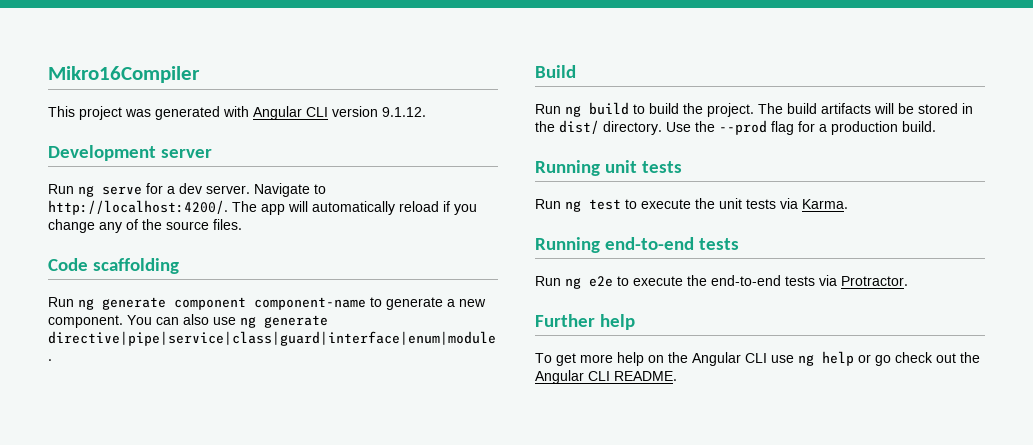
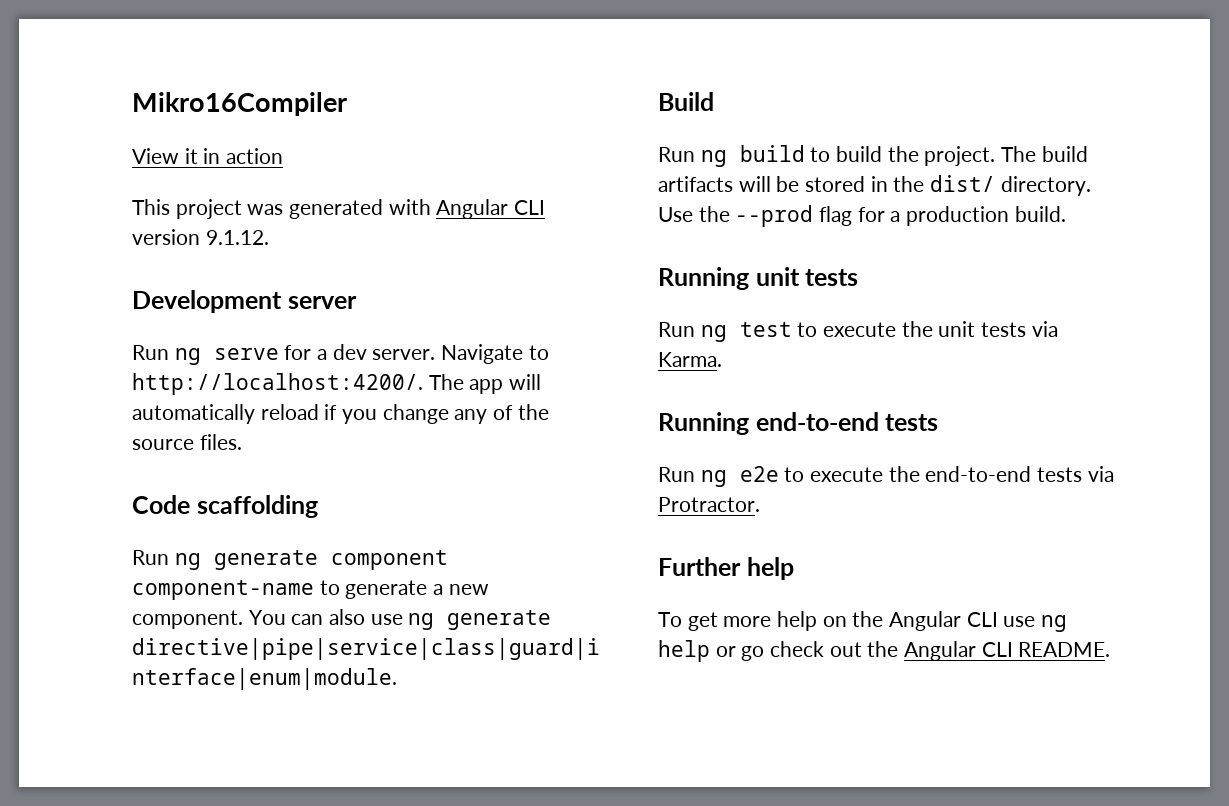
+ View it in action

